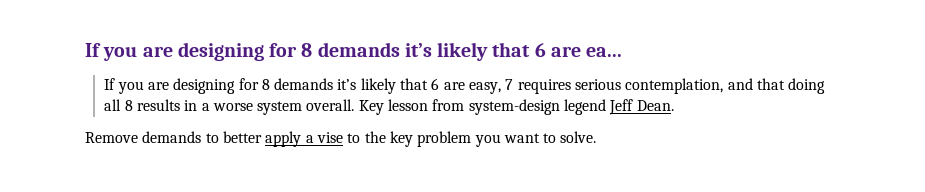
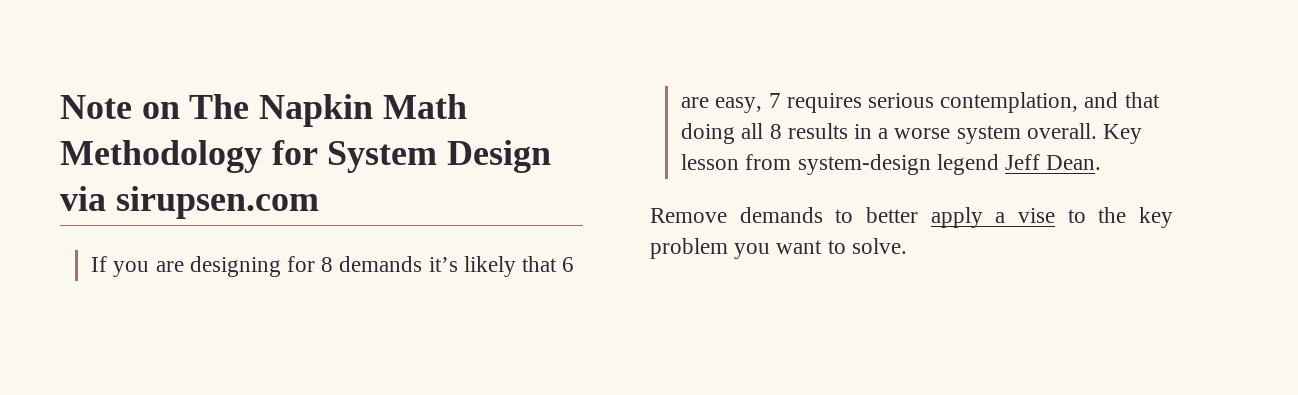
- If you are designing for 8 demands it’s likely that 6 are ea...
+ Note on The Napkin Math Methodology for System Design via sirupsen.com

